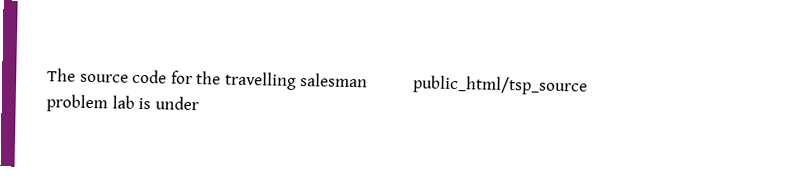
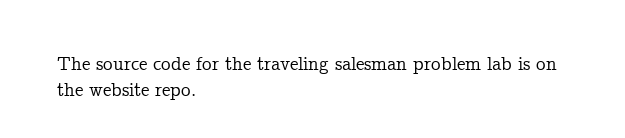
- The source code for the travelling salesman problem lab is under public_html/tsp_source
+ The source code for the traveling salesman problem lab is on the website repo.

